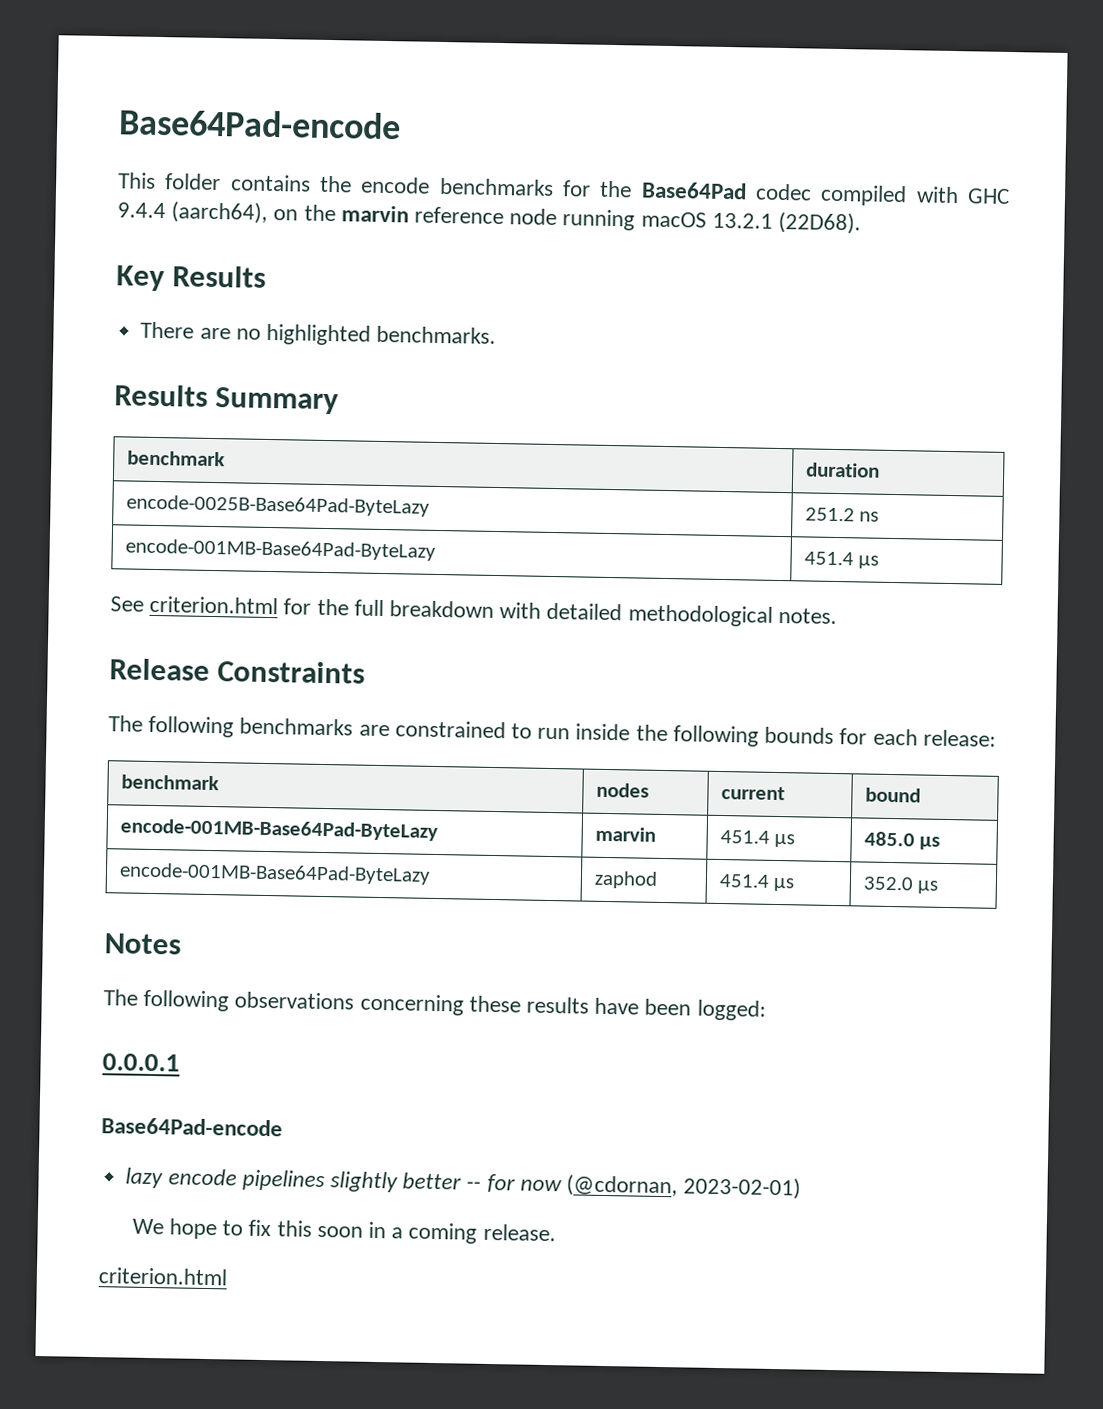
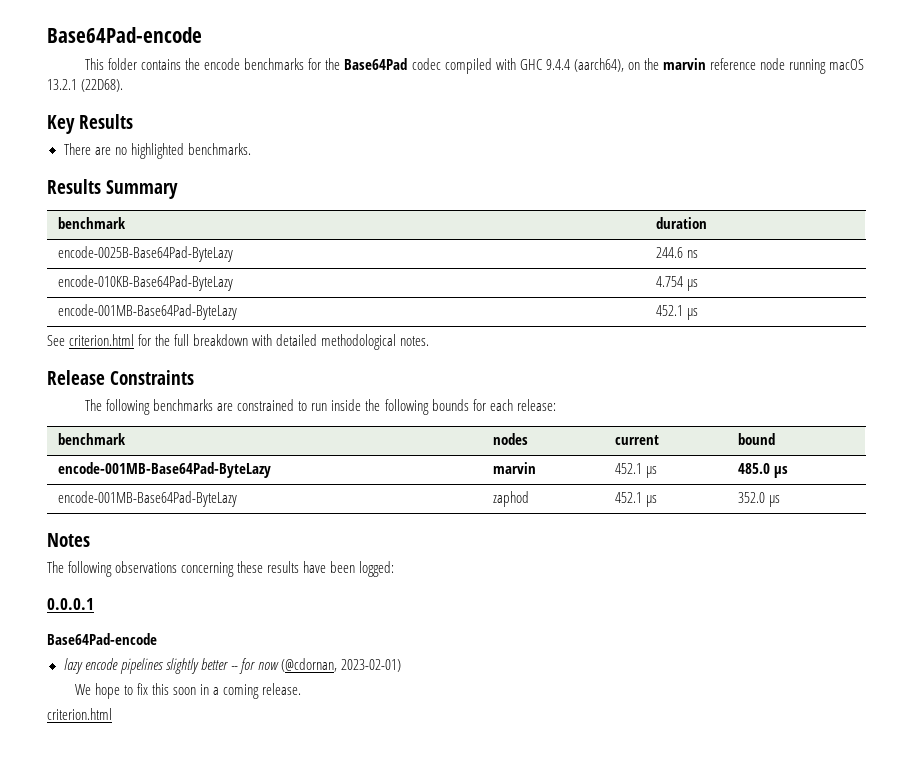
- encode-0025B-Base64Pad-ByteLazy | 251.2 ns
+ encode-0025B-Base64Pad-ByteLazy | 244.6 ns
- encode-001MB-Base64Pad-ByteLazy | 451.4 μs
+ encode-010KB-Base64Pad-ByteLazy | 4.754 μs
+ encode-001MB-Base64Pad-ByteLazy | 452.1 μs
- encode-001MB-Base64Pad-ByteLazy | marvin | 451.4 μs | 485.0 μs
+ encode-001MB-Base64Pad-ByteLazy | marvin | 452.1 μs | 485.0 μs
- encode-001MB-Base64Pad-ByteLazy | zaphod | 451.4 μs | 352.0 μs
+ encode-001MB-Base64Pad-ByteLazy | zaphod | 452.1 μs | 352.0 μs

